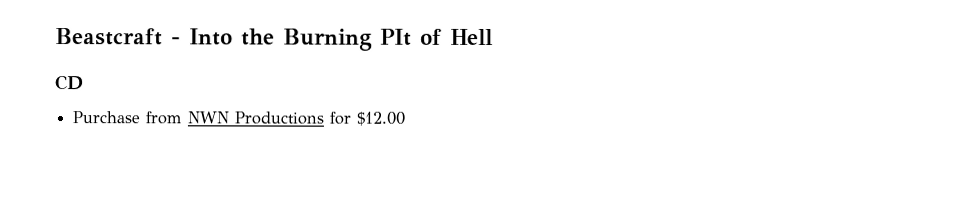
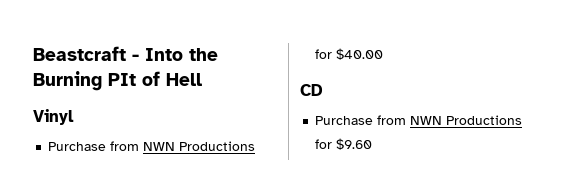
+ Vinyl
+ Purchase from NWN Productions for $40.00
- Purchase from NWN Productions for $12.00
+ Purchase from NWN Productions for $9.60

